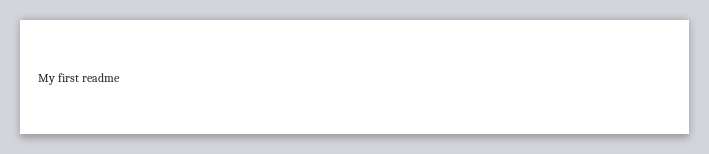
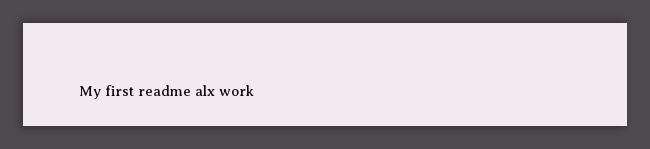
- My first readme
+ My first readme alx work

